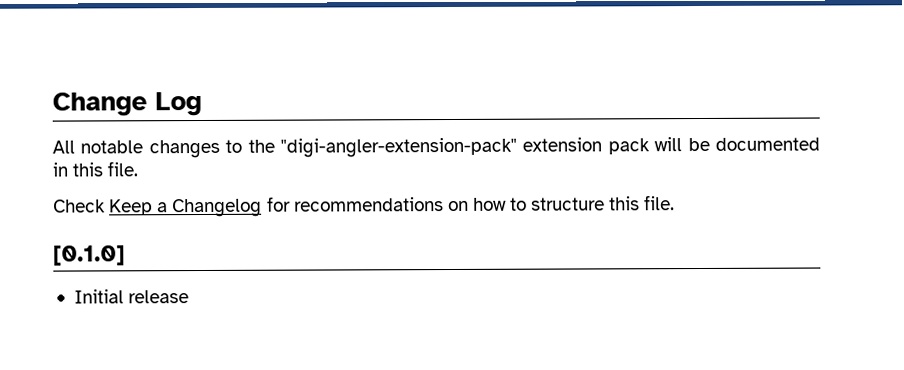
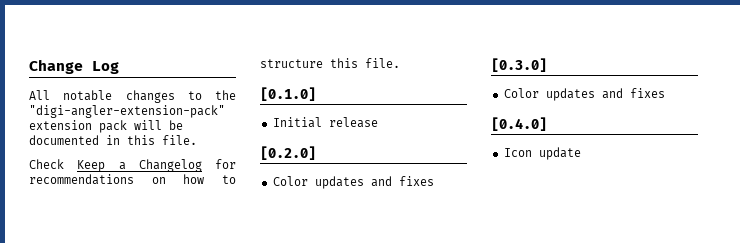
+ [0.2.0]
+ Color updates and fixes
+ [0.3.0]
+ Color updates and fixes
+ [0.4.0]
+ Icon update

